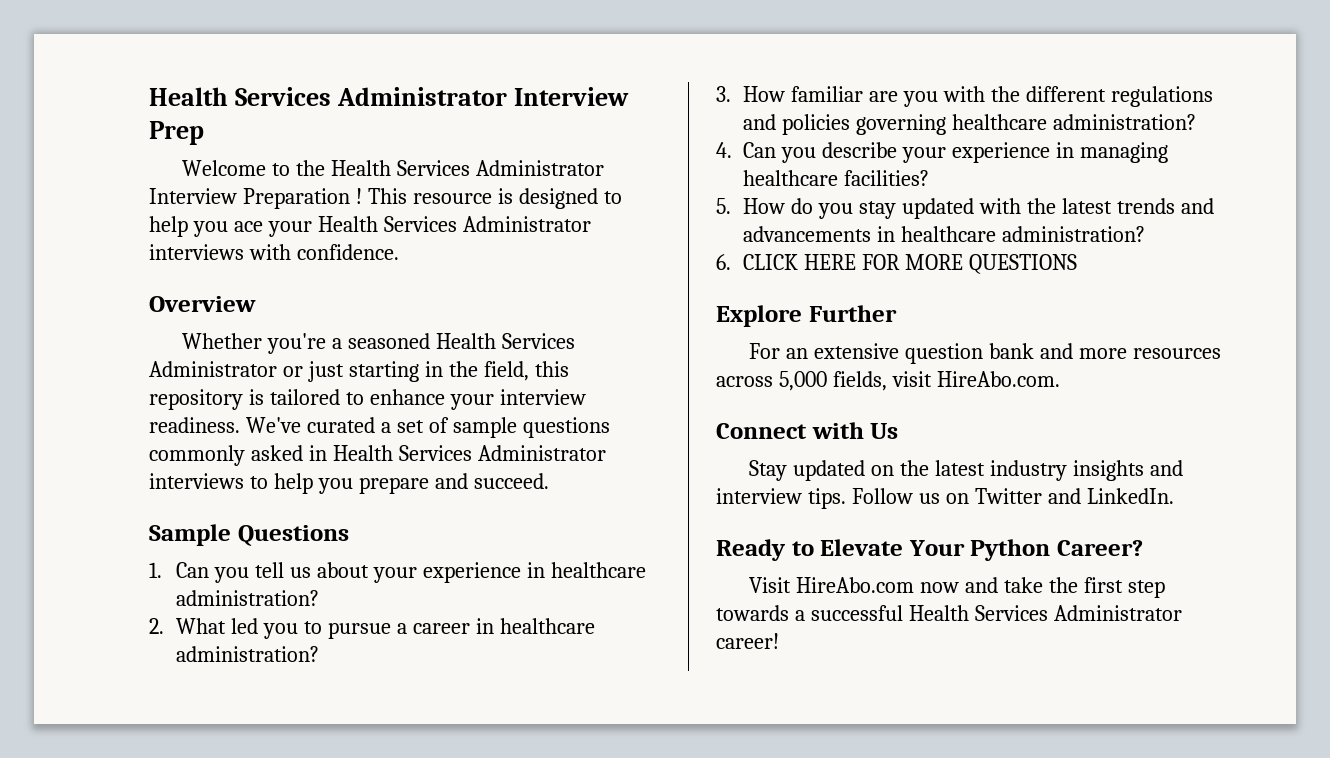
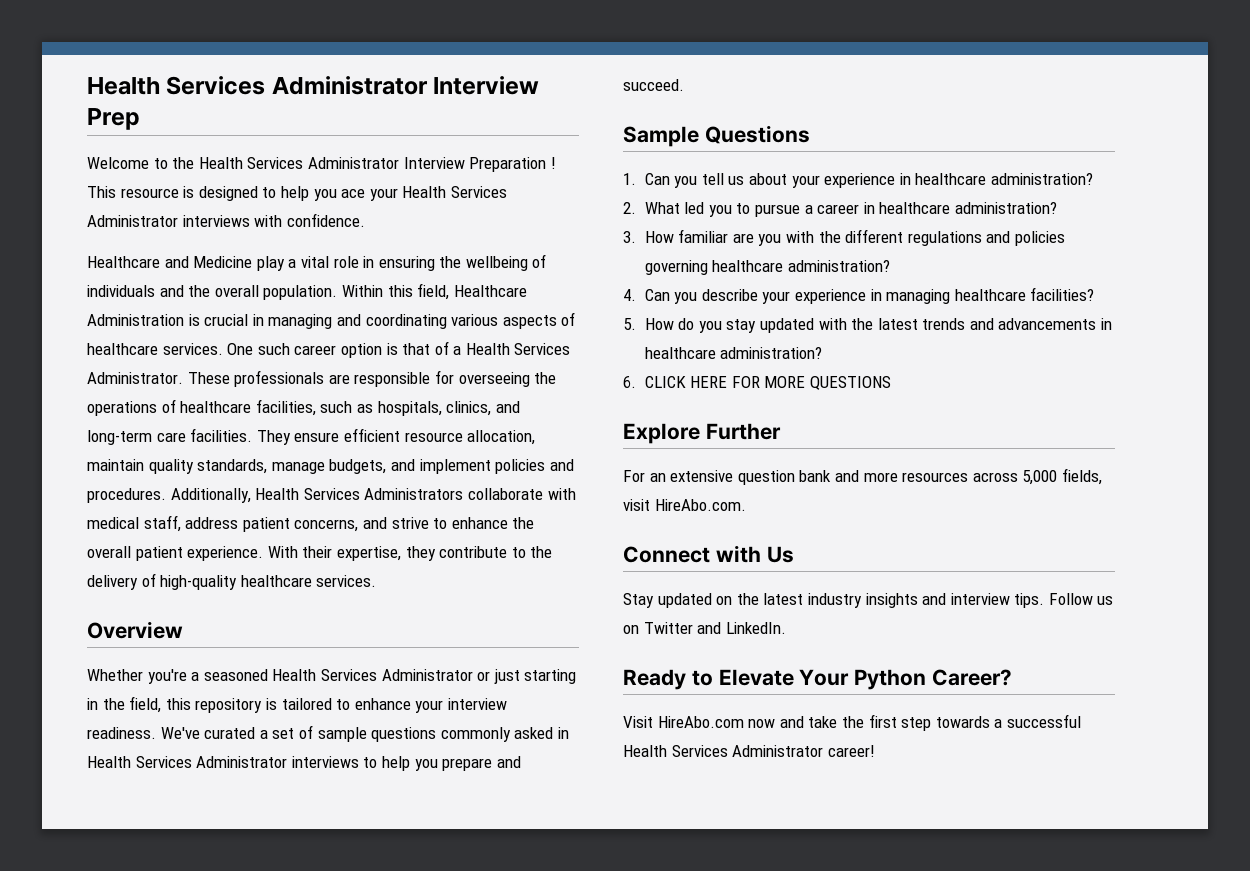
+ Healthcare and Medicine play a vital role in ensuring the wellbeing of individuals and the overall population. Within this field, Healthcare Administration is crucial in managing and coordinating various aspects of healthcare services. One such career option is that of a Health Services Administrator. These professionals are responsible for overseeing the operations of healthcare facilities, such as hospitals, clinics, and long-term care facilities. They ensure efficient resource allocation, maintain quality standards, manage budgets, and implement policies and procedures. Additionally, Health Services Administrators collaborate with medical staff, address patient concerns, and strive to enhance the overall patient experience. With their expertise, they contribute to the delivery of high-quality healthcare services.

